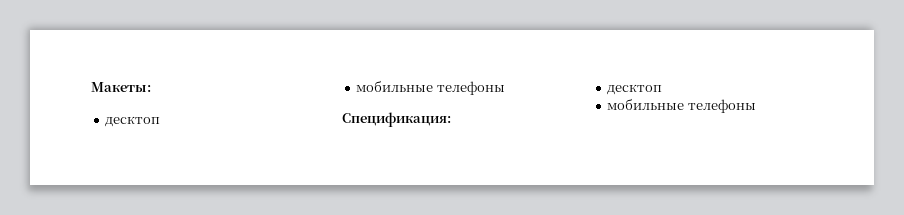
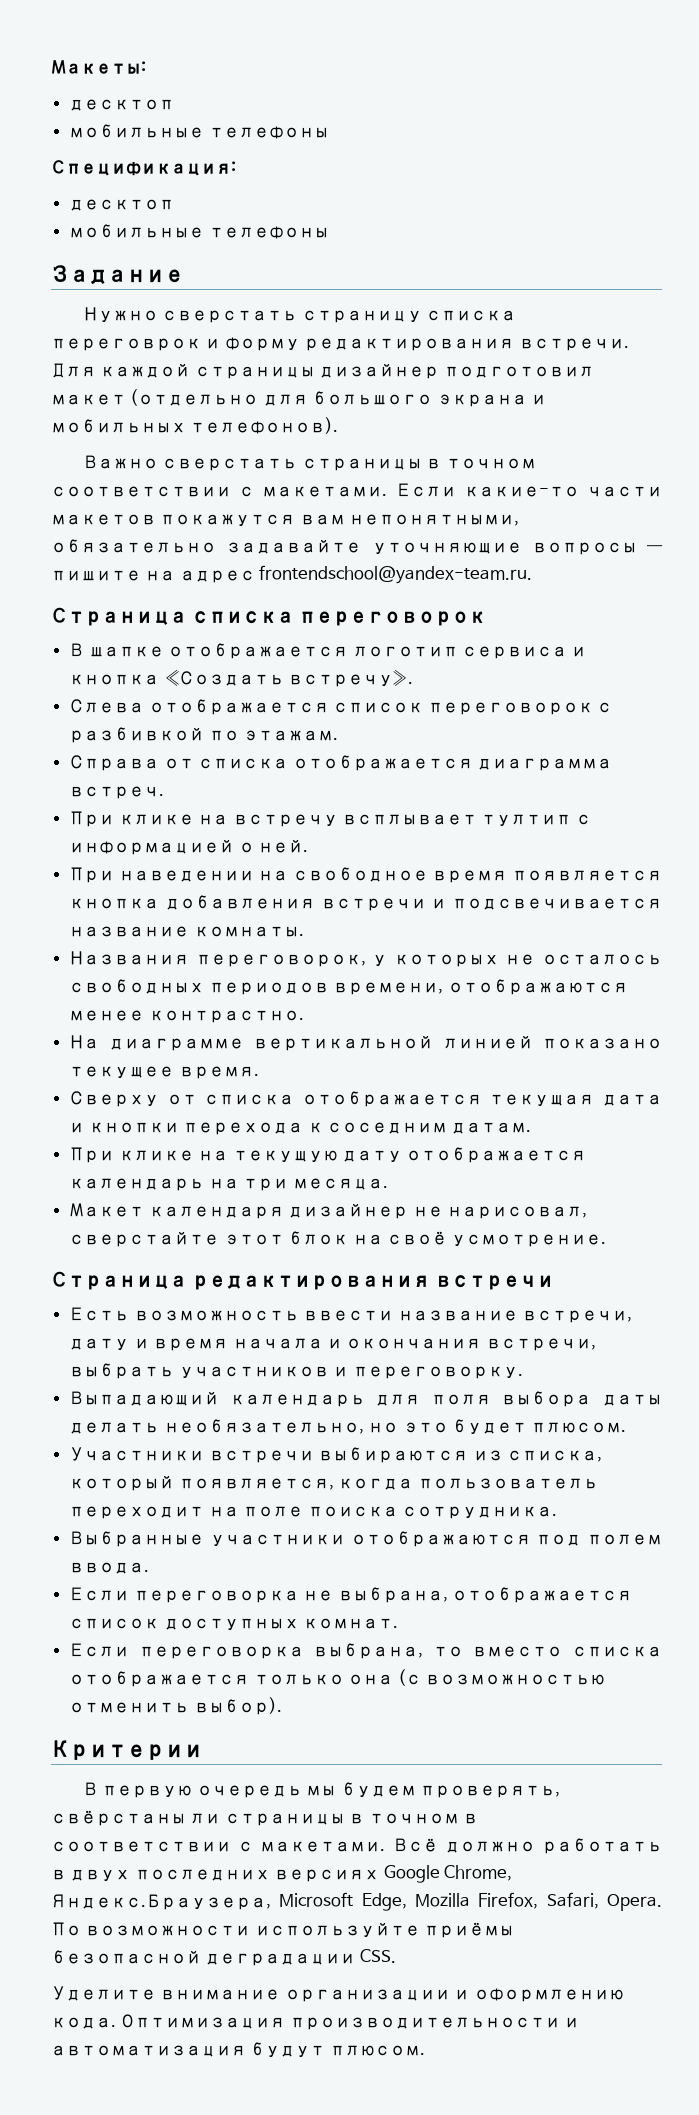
+ Задание
+ Нужно сверстать страницу списка переговрок и форму редактирования встречи. Для каждой страницы дизайнер подготовил макет (отдельно для большого экрана и мобильных телефонов).
+ Важно сверстать страницы в точном соответствии с макетами. Если какие-то части макетов покажутся вам непонятными, обязательно задавайте уточняющие вопросы — пишите на адрес frontendschool@yandex-team.ru.
+ Страница списка переговорок
+ В шапке отображается логотип сервиса и кнопка «Создать встречу».
+ Слева отображается список переговорок с разбивкой по этажам.
+ Справа от списка отображается диаграмма встреч.
+ При клике на встречу всплывает тултип с информацией о ней.
+ При наведении на свободное время появляется кнопка добавления встречи и подсвечивается название комнаты.
+ Названия переговорок, у которых не осталось свободных периодов времени, отображаются менее контрастно.
+ На диаграмме вертикальной линией показано текущее время.
+ Сверху от списка отображается текущая дата и кнопки перехода к соседним датам.
+ При клике на текущую дату отображается календарь на три месяца.
+ Макет календаря дизайнер не нарисовал, сверстайте этот блок на своё усмотрение.
+ Страница редактирования встречи
+ Есть возможность ввести название встречи, дату и время начала и окончания встречи, выбрать участников и переговорку.
+ Выпадающий календарь для поля выбора даты делать необязательно, но это будет плюсом.
+ Участники встречи выбираются из списка, который появляется, когда пользователь переходит на поле поиска сотрудника.
+ Выбранные участники отображаются под полем ввода.
+ Если переговорка не выбрана, отображается список доступных комнат.
+ Если переговорка выбрана, то вместо списка отображается только она (с возможностью отменить выбор).
+ Критерии
+ В первую очередь мы будем проверять, свёрстаны ли страницы в точном в соответствии с макетами. Всё должно работать в двух последних версиях Google Chrome, Яндекс.Браузера, Microsoft Edge, Mozilla Firefox, Safari, Opera. По возможности используйте приёмы безопасной деградации CSS.
+ Уделите внимание организации и оформлению кода. Оптимизация производительности и автоматизация будут плюсом.

